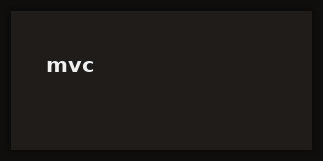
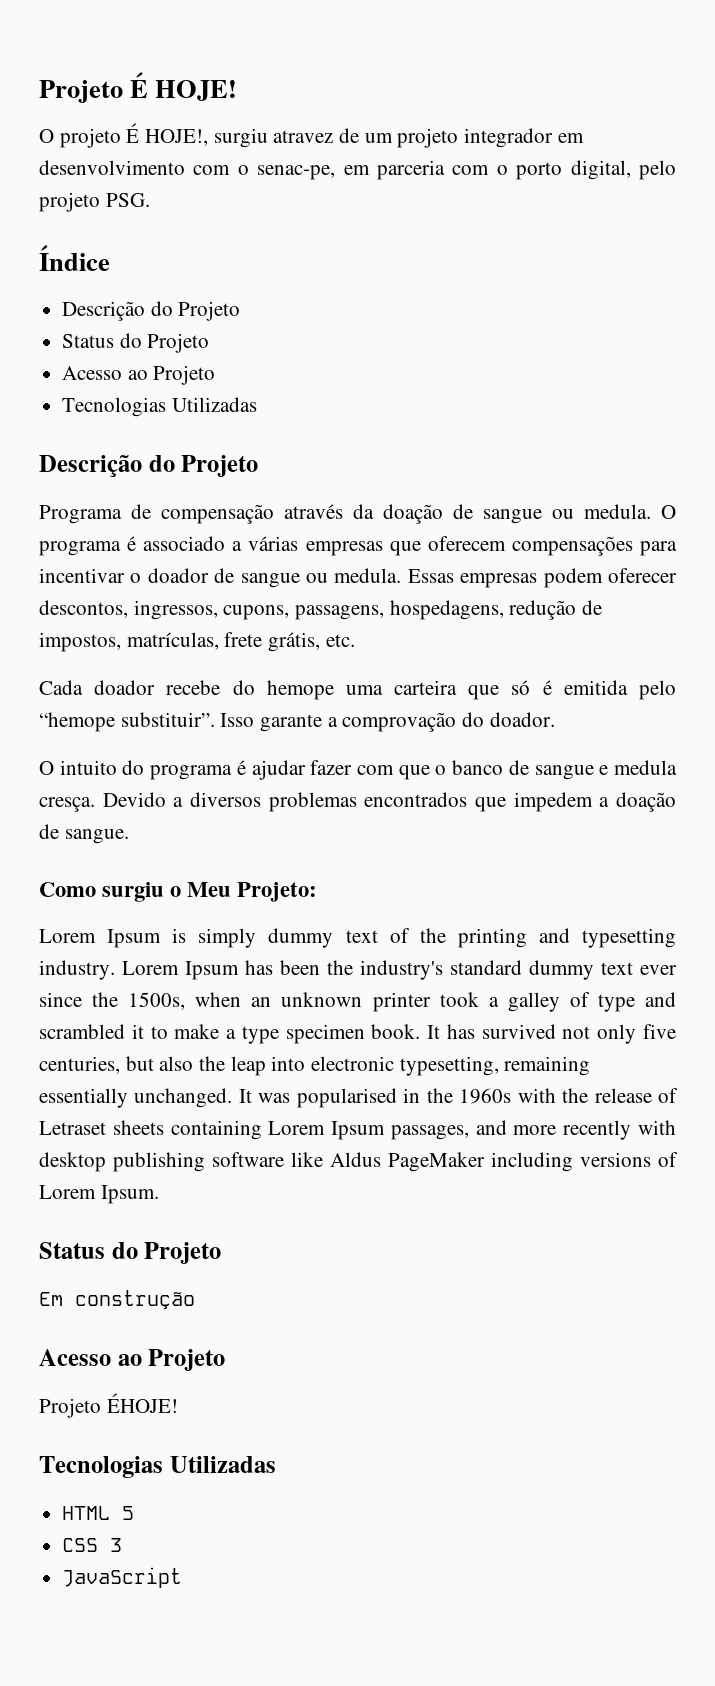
- mvc
+ Projeto É HOJE!
+ O projeto É HOJE!, surgiu atravez de um projeto integrador em desenvolvimento com o senac-pe, em parceria com o porto digital, pelo projeto PSG.
+ Índice
+ Descrição do Projeto
+ Status do Projeto
+ Acesso ao Projeto
+ Tecnologias Utilizadas
+ Descrição do Projeto
+ Programa de compensação através da doação de sangue ou medula. O programa é associado a várias empresas que oferecem compensações para incentivar o doador de sangue ou medula. Essas empresas podem oferecer descontos, ingressos, cupons, passagens, hospedagens, redução de impostos, matrículas, frete grátis, etc.
+ Cada doador recebe do hemope uma carteira que só é emitida pelo “hemope substituir”. Isso garante a comprovação do doador.
+ O intuito do programa é ajudar fazer com que o banco de sangue e medula cresça. Devido a diversos problemas encontrados que impedem a doação de sangue.
+ Como surgiu o Meu Projeto:
+ Lorem Ipsum is simply dummy text of the printing and typesetting industry. Lorem Ipsum has been the industry's standard dummy text ever since the 1500s, when an unknown printer took a galley of type and scrambled it to make a type specimen book. It has survived not only five centuries, but also the leap into electronic typesetting, remaining essentially unchanged. It was popularised in the 1960s with the release of Letraset sheets containing Lorem Ipsum passages, and more recently with desktop publishing software like Aldus PageMaker including versions of Lorem Ipsum.
+ Status do Projeto
+ Em construção
+ Acesso ao Projeto
+ Projeto ÉHOJE!
+ Tecnologias Utilizadas
+ HTML 5
+ CSS 3
+ JavaScript

